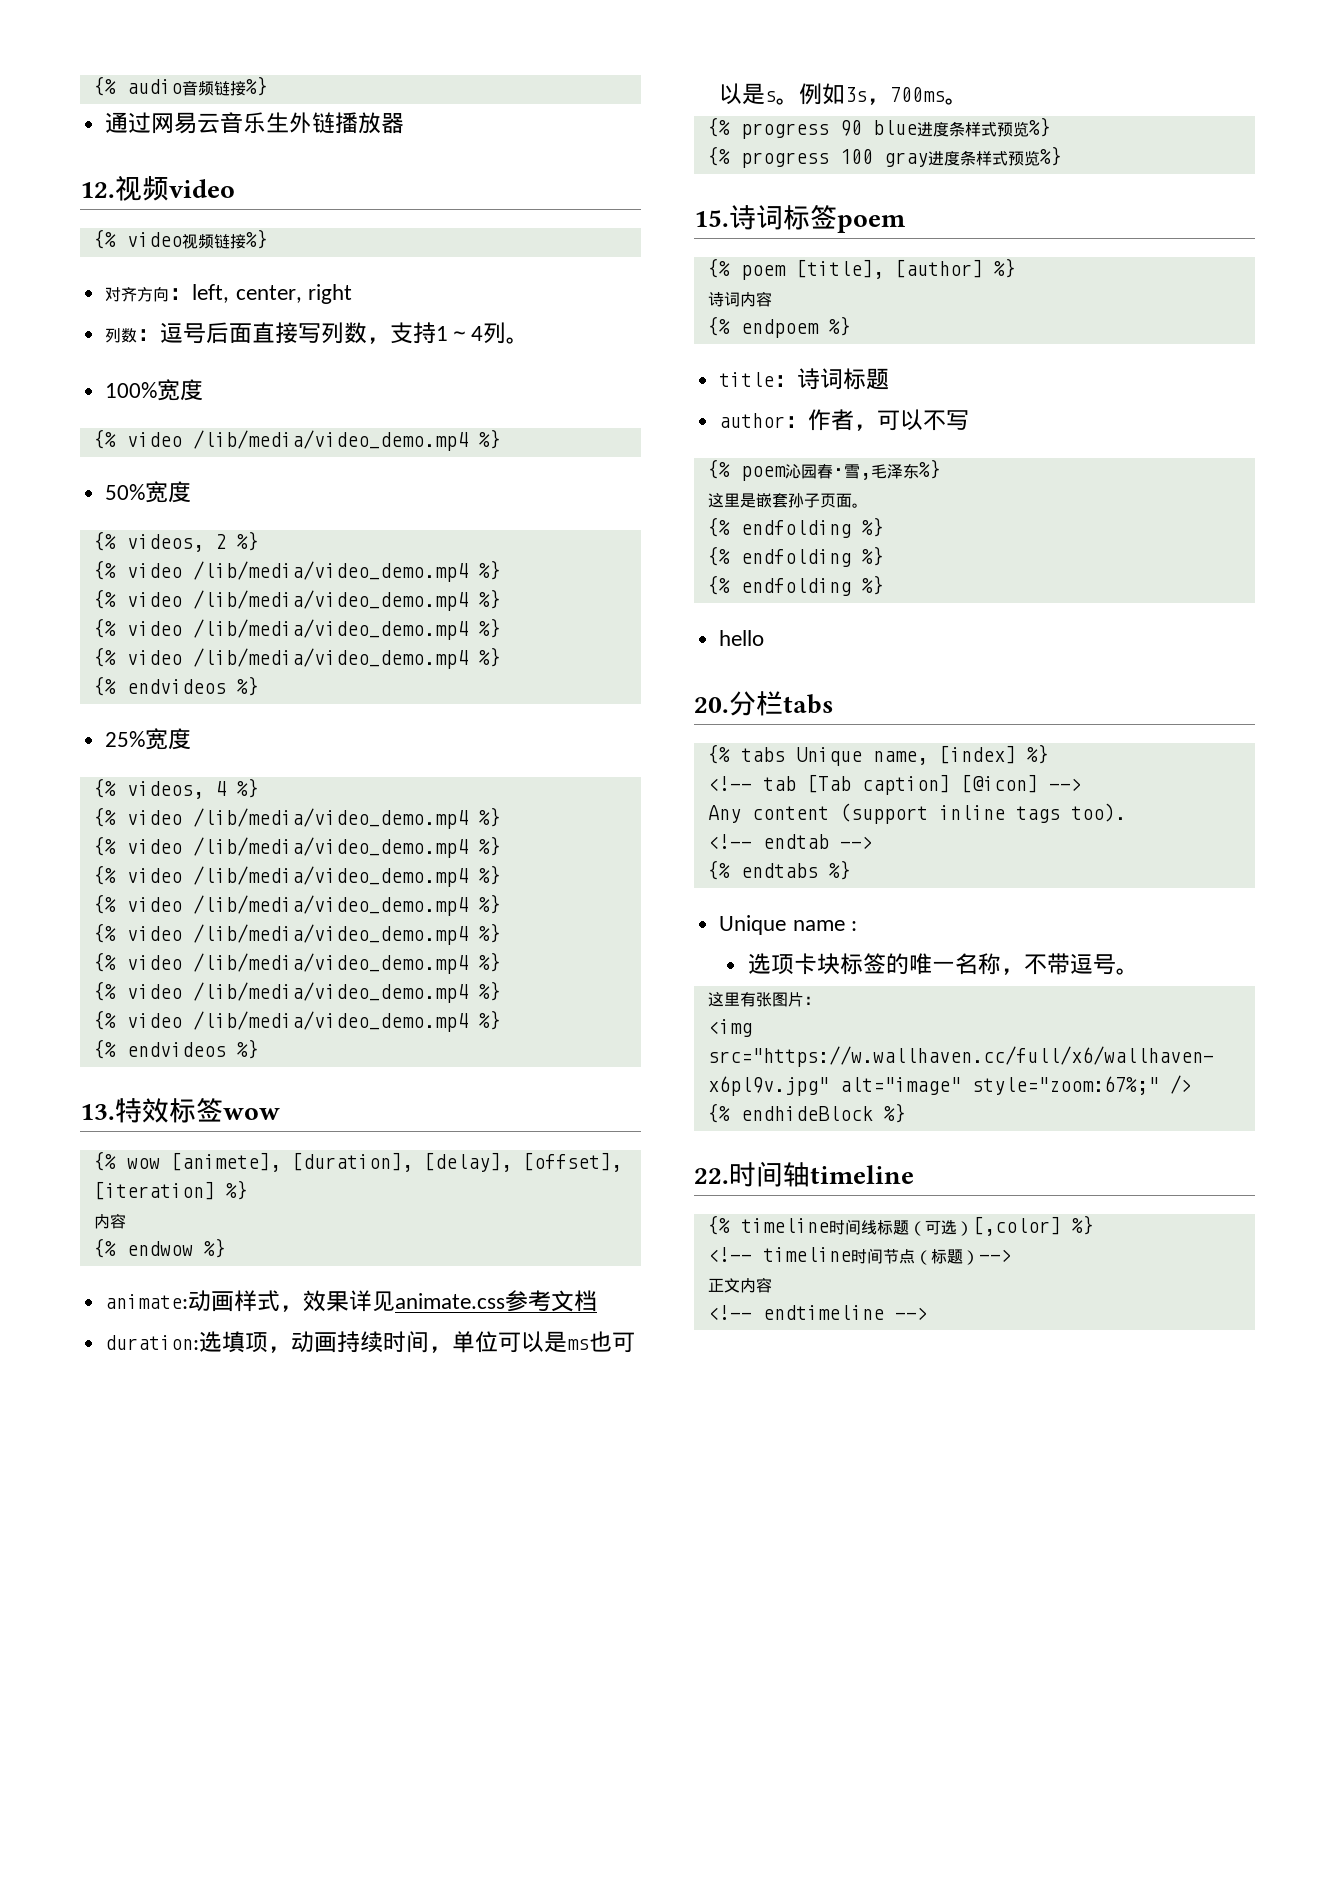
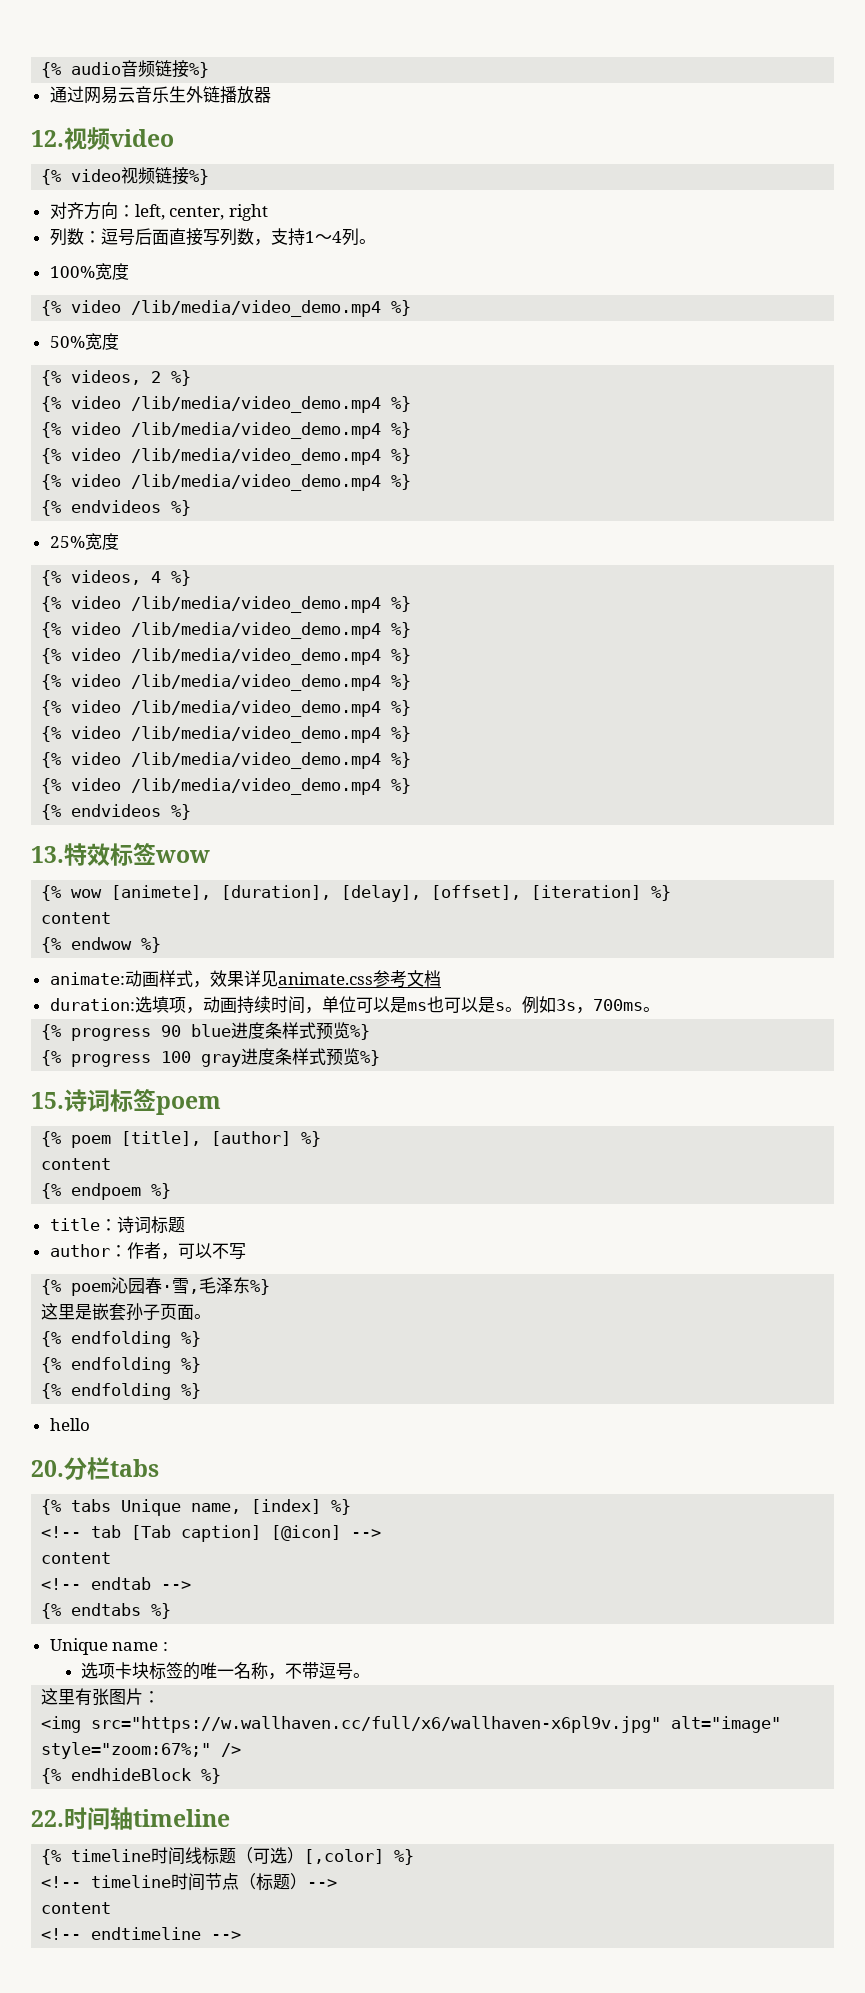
  {% wow [animete], [duration], [delay], [offset], [iteration] %}
- 内容
+ content
  {% poem [title], [author] %}
- 诗词内容
+ content
  <!-- tab [Tab caption] [@icon] -->
- Any content (support inline tags too).
+ content
  <!-- timeline时间节点（标题）-->
- 正文内容
+ content

